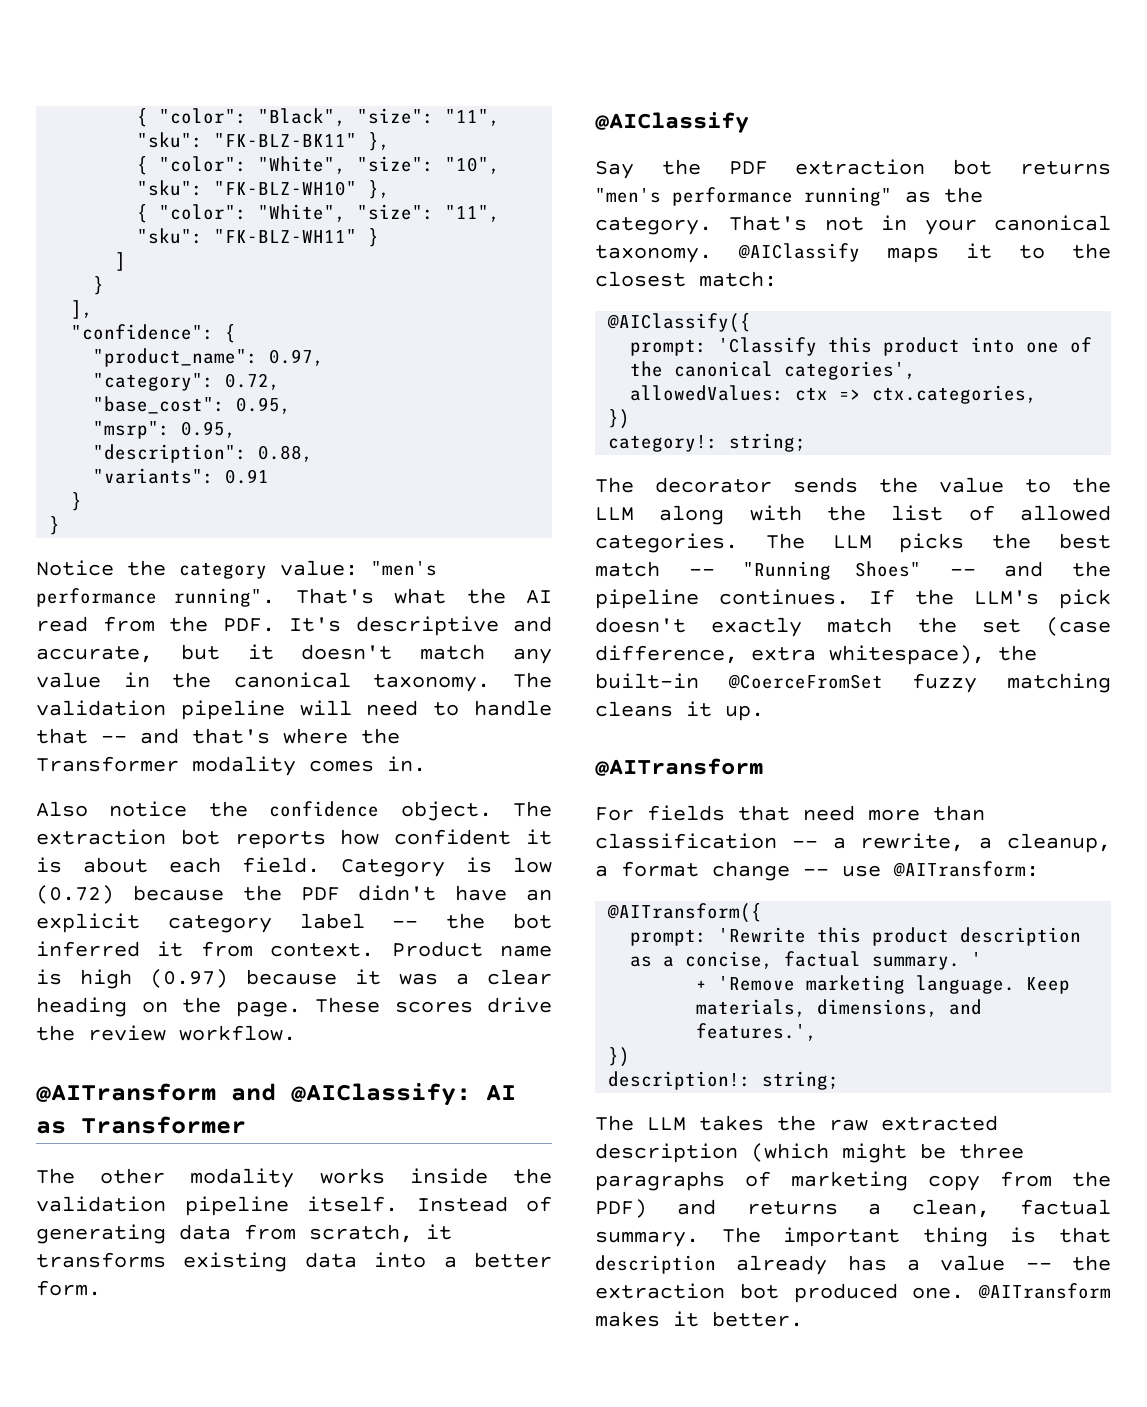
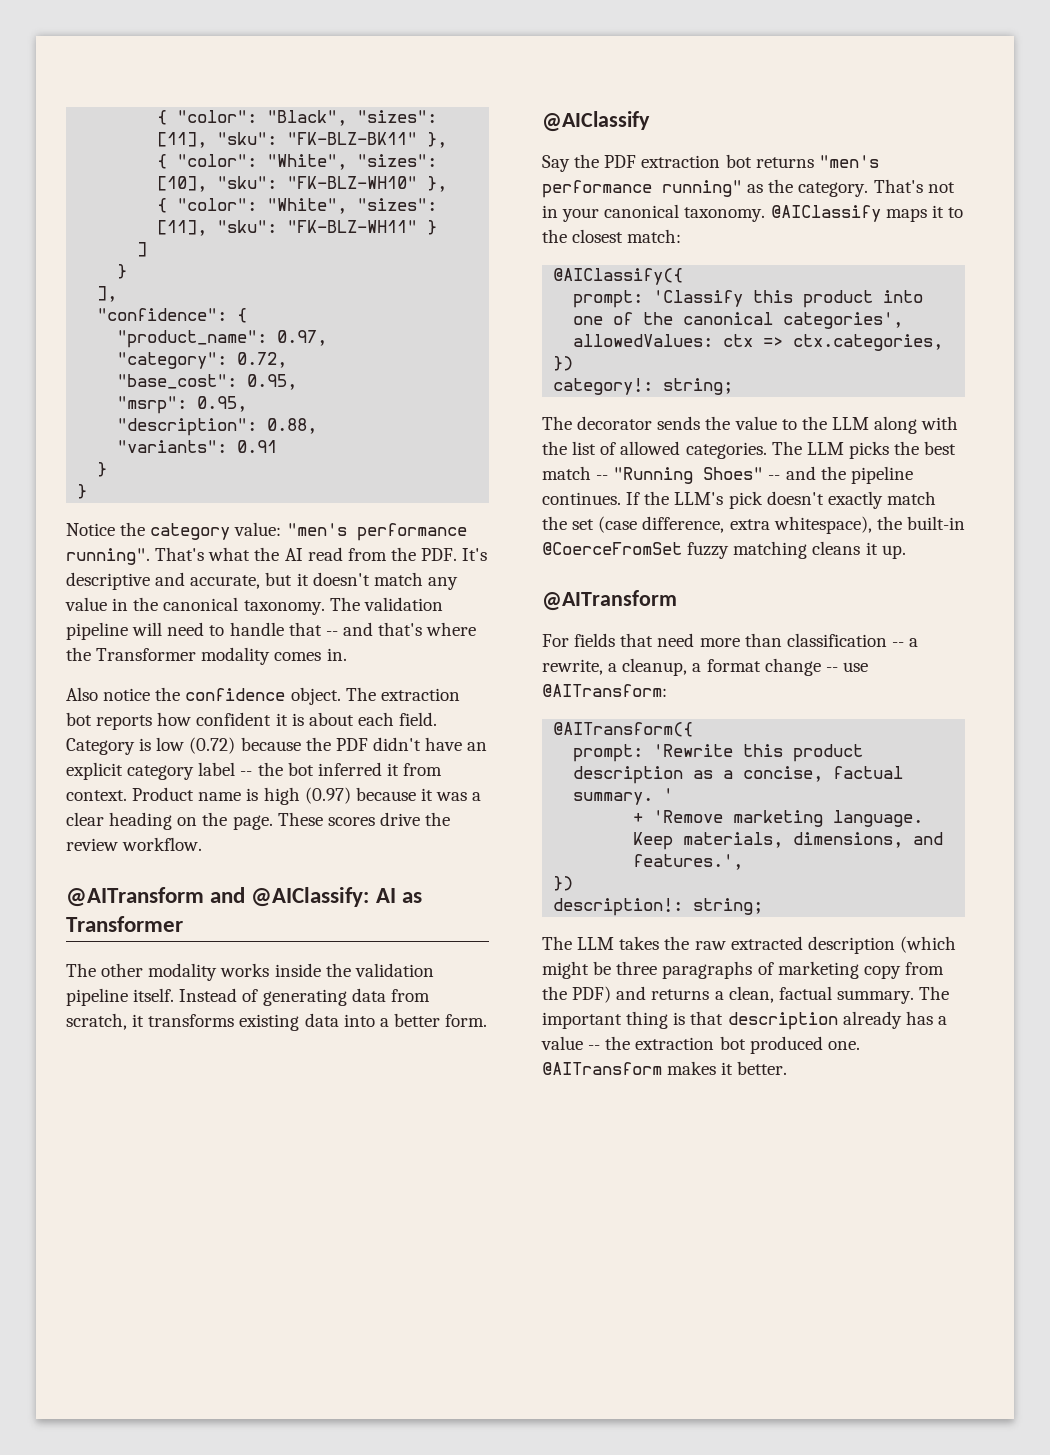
- { "color": "Black", "size": "11", "sku": "FK-BLZ-BK11" },
+ { "color": "Black", "sizes": [11], "sku": "FK-BLZ-BK11" },
- { "color": "White", "size": "10", "sku": "FK-BLZ-WH10" },
+ { "color": "White", "sizes": [10], "sku": "FK-BLZ-WH10" },
- { "color": "White", "size": "11", "sku": "FK-BLZ-WH11" }
+ { "color": "White", "sizes": [11], "sku": "FK-BLZ-WH11" }

